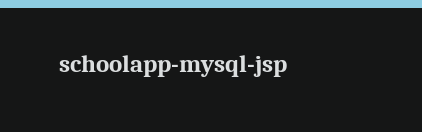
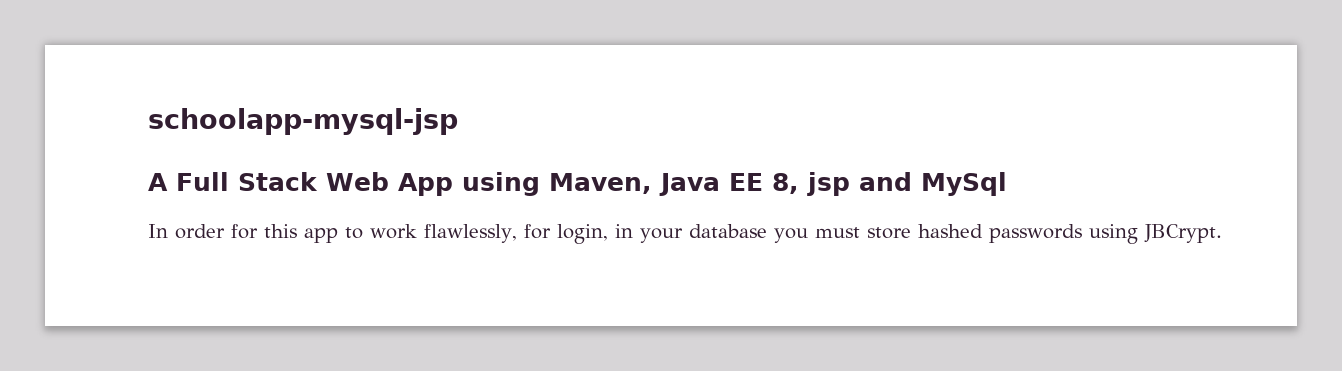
+ A Full Stack Web App using Maven, Java EE 8, jsp and MySql
+ In order for this app to work flawlessly, for login, in your database you must store hashed passwords using JBCrypt.

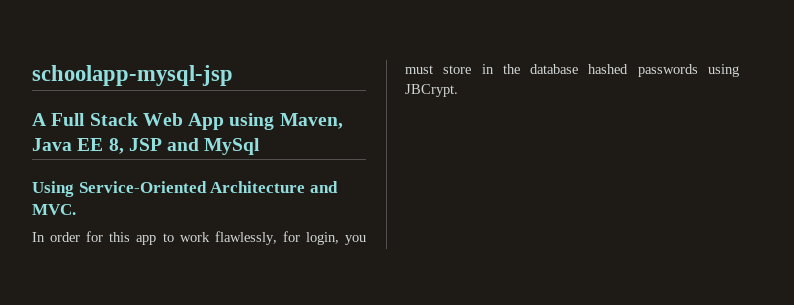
- A Full Stack Web App using Maven, Java EE 8, jsp and MySql
+ A Full Stack Web App using Maven, Java EE 8, JSP and MySql
+ Using Service-Oriented Architecture and MVC.
- In order for this app to work flawlessly, for login, in your database you must store hashed passwords using JBCrypt.
+ In order for this app to work flawlessly, for login, you must store in the database hashed passwords using JBCrypt.

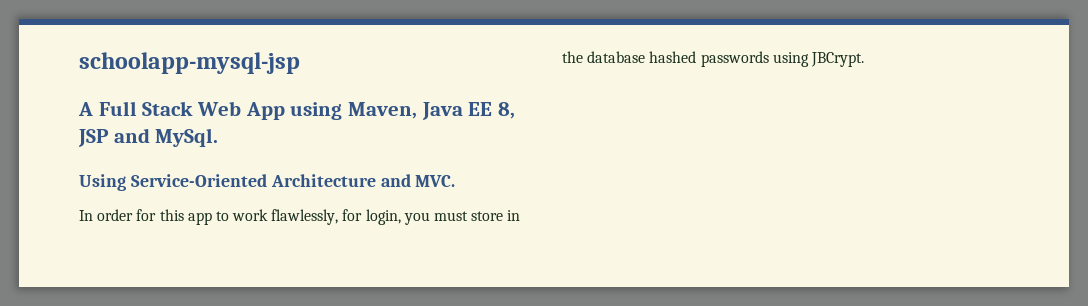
- A Full Stack Web App using Maven, Java EE 8, JSP and MySql
+ A Full Stack Web App using Maven, Java EE 8, JSP and MySql.

